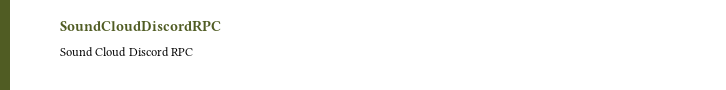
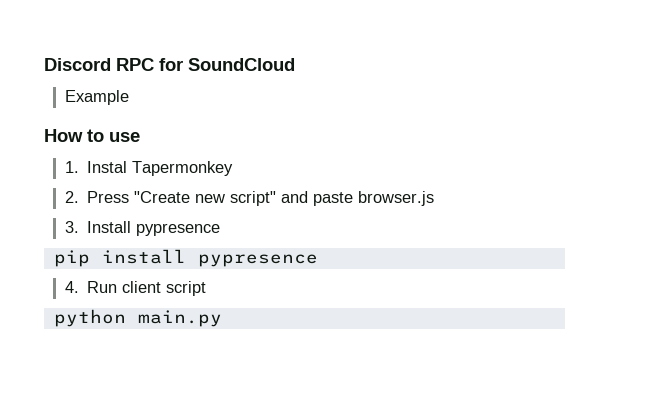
- SoundCloudDiscordRPC
- Sound Cloud Discord RPC
+ Discord RPC for SoundCloud
+ Example
+ How to use
+ 1. Instal Tapermonkey
+ 2. Press "Create new script" and paste browser.js
+ 3. Install pypresence
+ pip install pypresence
+ 4. Run client script
+ python main.py

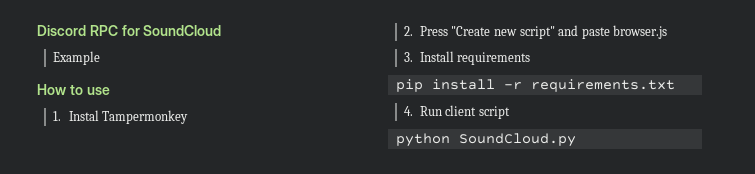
- 1. Instal Tapermonkey
+ 1. Instal Tampermonkey
- 3. Install pypresence
+ 3. Install requirements
- pip install pypresence
+ pip install -r requirements.txt
- python main.py
+ python SoundCloud.py

